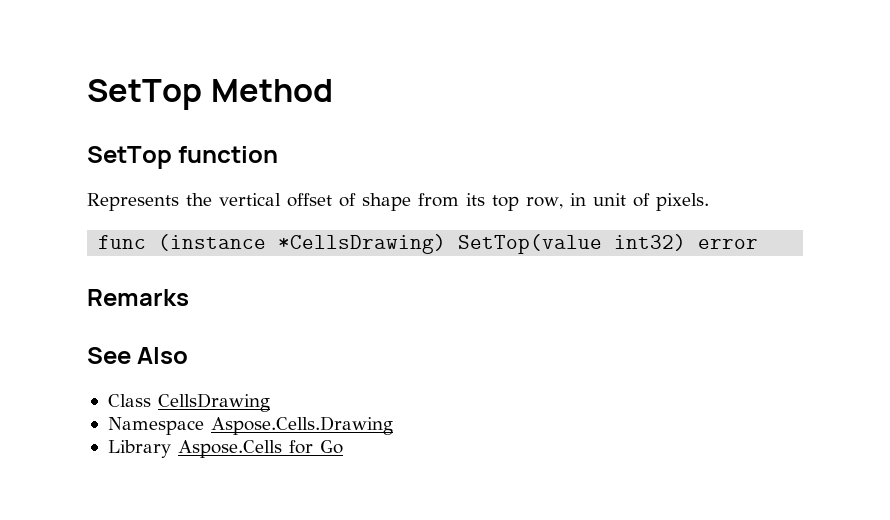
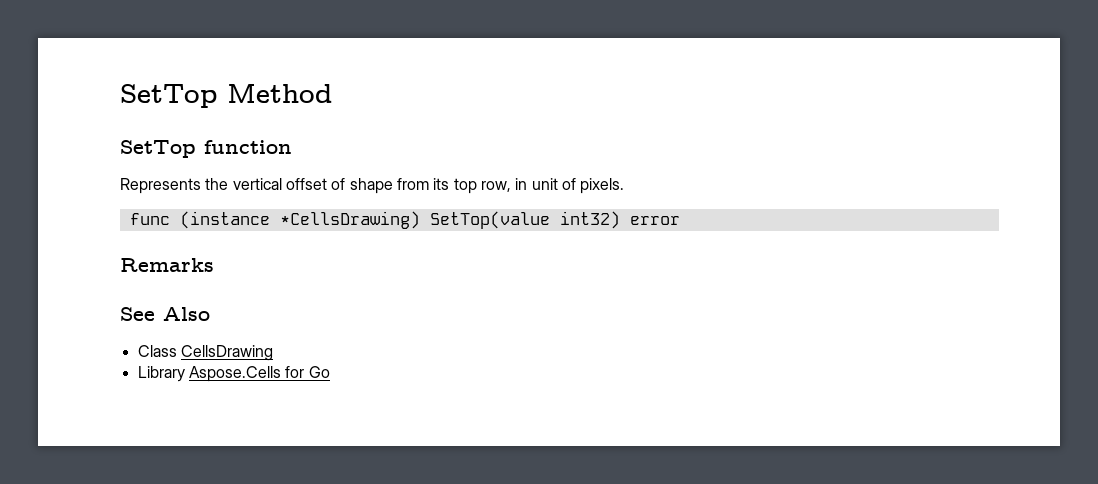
- Namespace Aspose.Cells.Drawing

